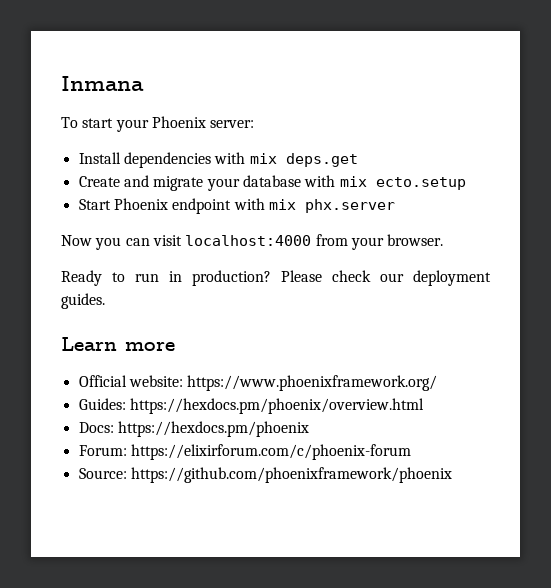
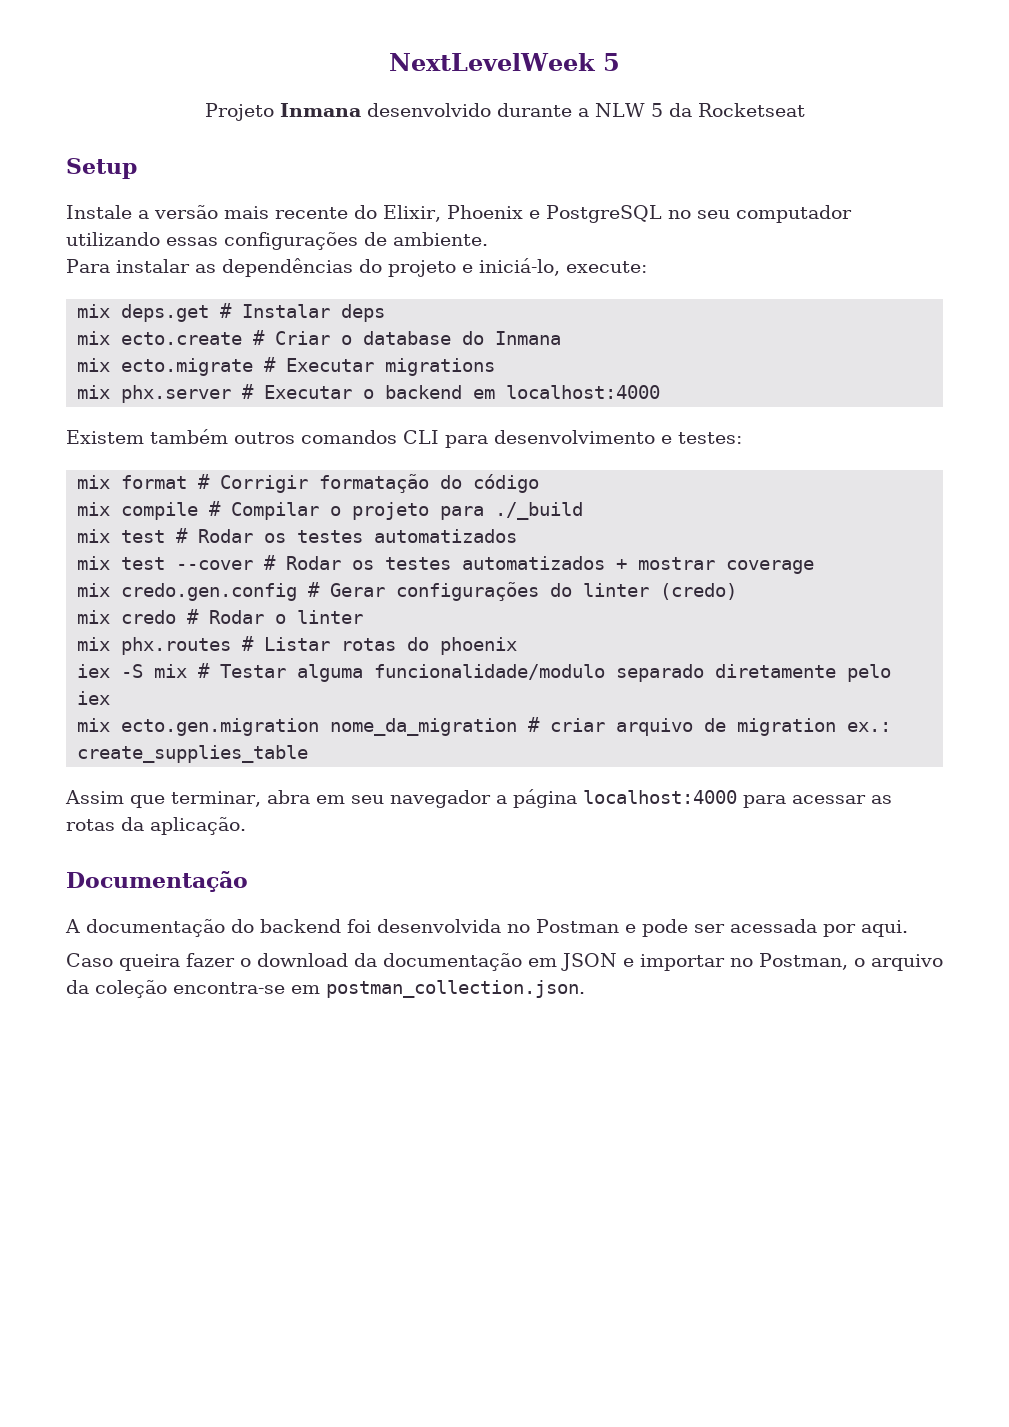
- Inmana
- To start your Phoenix server:
- Install dependencies with mix deps.get
- Create and migrate your database with mix ecto.setup
- Start Phoenix endpoint with mix phx.server
- Now you can visit localhost:4000 from your browser.
- Ready to run in production? Please check our deployment guides.
- Learn more
- Official website: https://www.phoenixframework.org/
- Guides: https://hexdocs.pm/phoenix/overview.html
- Docs: https://hexdocs.pm/phoenix
- Forum: https://elixirforum.com/c/phoenix-forum
- Source: https://github.com/phoenixframework/phoenix
+ NextLevelWeek 5
+ Projeto Inmana desenvolvido durante a NLW 5 da Rocketseat
+ Setup
+ Instale a versão mais recente do Elixir, Phoenix e PostgreSQL no seu computador utilizando essas configurações de ambiente.
+ Para instalar as dependências do projeto e iniciá-lo, execute:
+ mix deps.get # Instalar deps
+ mix ecto.create # Criar o database do Inmana
+ mix ecto.migrate # Executar migrations
+ mix phx.server # Executar o backend em localhost:4000
+ Existem também outros comandos CLI para desenvolvimento e testes:
+ mix format # Corrigir formatação do código
+ mix compile # Compilar o projeto para ./_build
+ mix test # Rodar os testes automatizados
+ mix test --cover # Rodar os testes automatizados + mostrar coverage
+ mix credo.gen.config # Gerar configurações do linter (credo)
+ mix credo # Rodar o linter
+ mix phx.routes # Listar rotas do phoenix
+ iex -S mix # Testar alguma funcionalidade/modulo separado diretamente pelo iex
+ mix ecto.gen.migration nome_da_migration # criar arquivo de migration ex.: create_supplies_table
+ Assim que terminar, abra em seu navegador a página localhost:4000 para acessar as rotas da aplicação.
+ Documentação
+ A documentação do backend foi desenvolvida no Postman e pode ser acessada por aqui.
+ Caso queira fazer o download da documentação em JSON e importar no Postman, o arquivo da coleção encontra-se em postman_collection.json.

